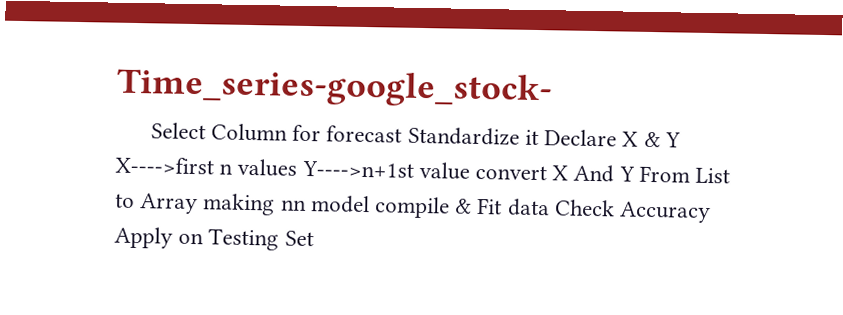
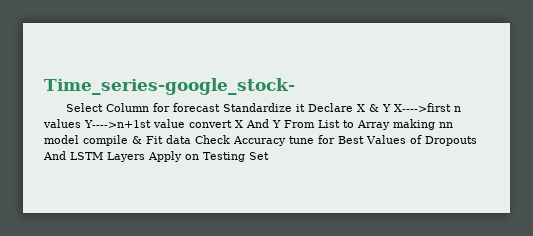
- Select Column for forecast Standardize it Declare X & Y X---->first n values Y---->n+1st value convert X And Y From List to Array making nn model compile & Fit data Check Accuracy Apply on Testing Set
+ Select Column for forecast Standardize it Declare X & Y X---->first n values Y---->n+1st value convert X And Y From List to Array making nn model compile & Fit data Check Accuracy tune for Best Values of Dropouts And LSTM Layers Apply on Testing Set

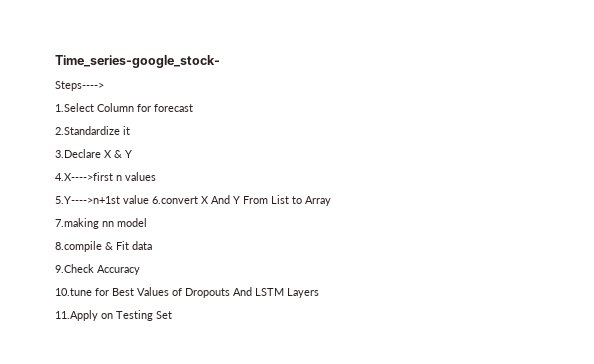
- Select Column for forecast Standardize it Declare X & Y X---->first n values Y---->n+1st value convert X And Y From List to Array making nn model compile & Fit data Check Accuracy tune for Best Values of Dropouts And LSTM Layers Apply on Testing Set
+ Steps---->
+ 1.Select Column for forecast
+ 2.Standardize it
+ 3.Declare X & Y
+ 4.X---->first n values
+ 5.Y---->n+1st value 6.convert X And Y From List to Array
+ 7.making nn model
+ 8.compile & Fit data
+ 9.Check Accuracy
+ 10.tune for Best Values of Dropouts And LSTM Layers
+ 11.Apply on Testing Set

